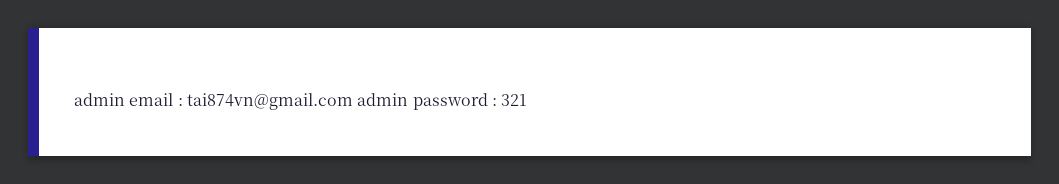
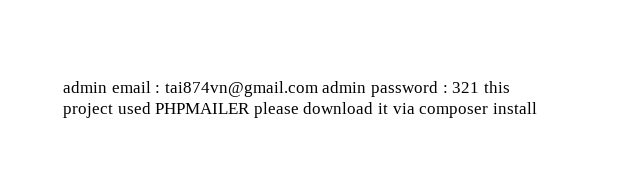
- admin email : tai874vn@gmail.com admin password : 321
+ admin email : tai874vn@gmail.com admin password : 321 this project used PHPMAILER please download it via composer install

